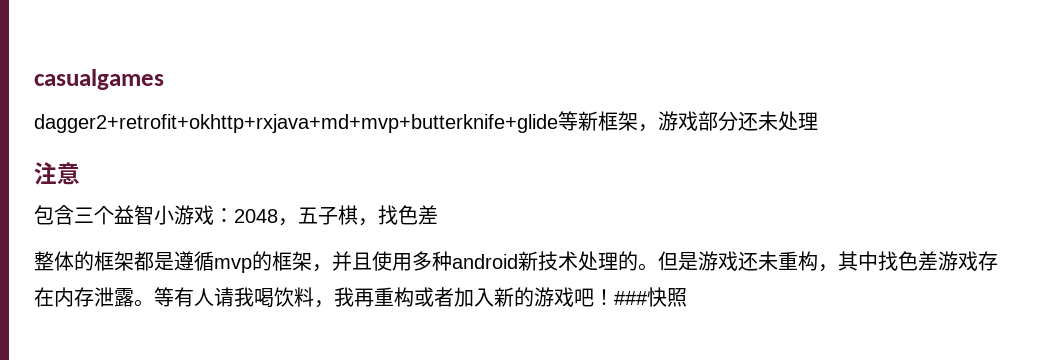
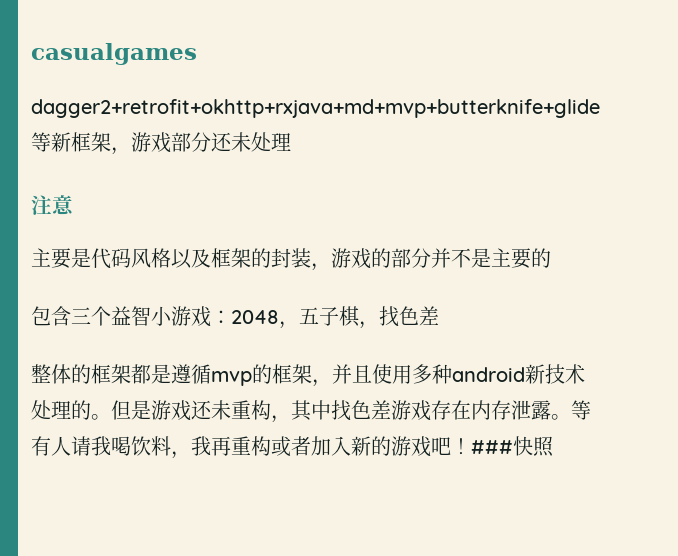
+ 主要是代码风格以及框架的封装，游戏的部分并不是主要的

